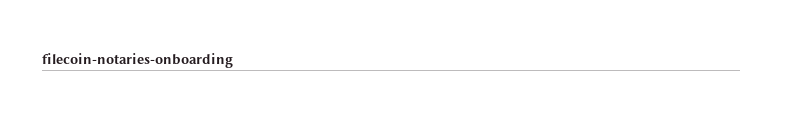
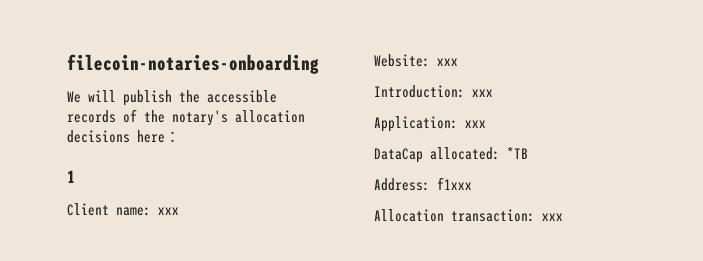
+ We will publish the accessible records of the notary's allocation decisions here：
+ 1
+ Client name: xxx
+ Website: xxx
+ Introduction: xxx
+ Application: xxx
+ DataCap allocated: *TB
+ Address: f1xxx
+ Allocation transaction: xxx

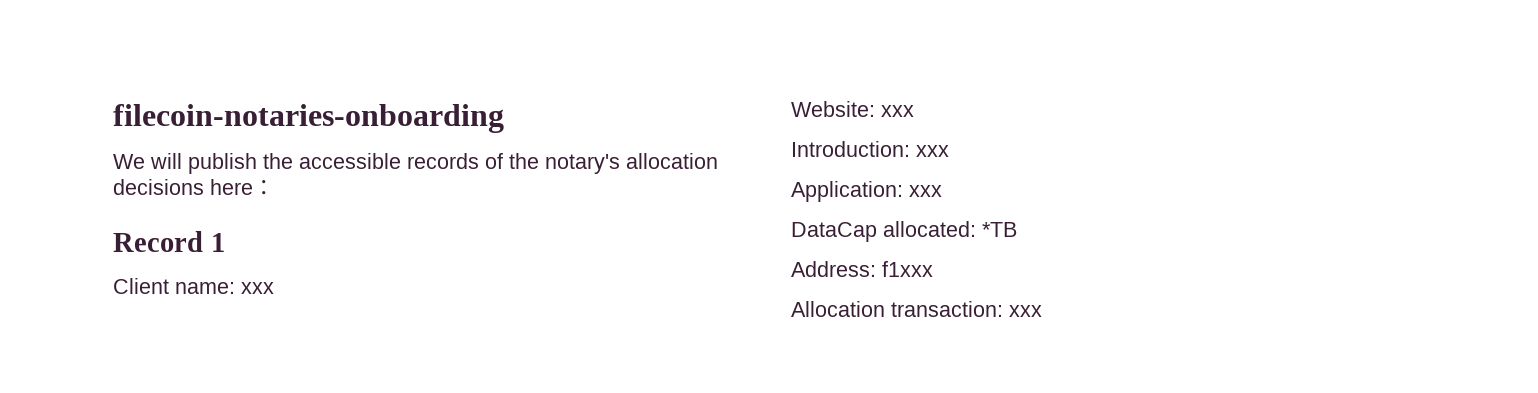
- 1
+ Record 1

